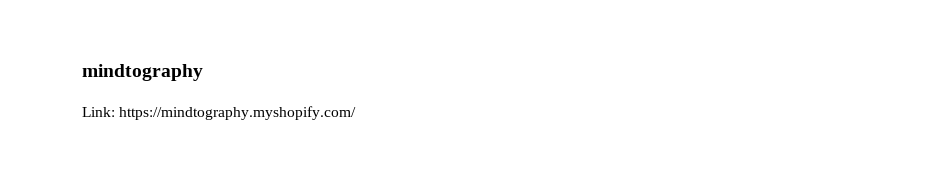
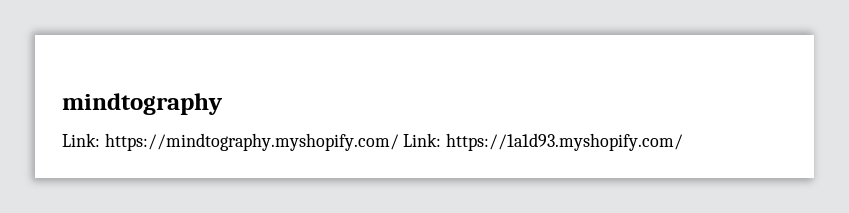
- Link: https://mindtography.myshopify.com/
+ Link: https://mindtography.myshopify.com/ Link: https://1a1d93.myshopify.com/

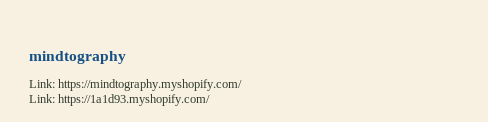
- Link: https://mindtography.myshopify.com/ Link: https://1a1d93.myshopify.com/
+ Link: https://mindtography.myshopify.com/
+ Link: https://1a1d93.myshopify.com/

